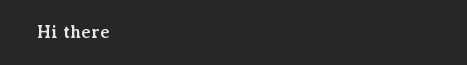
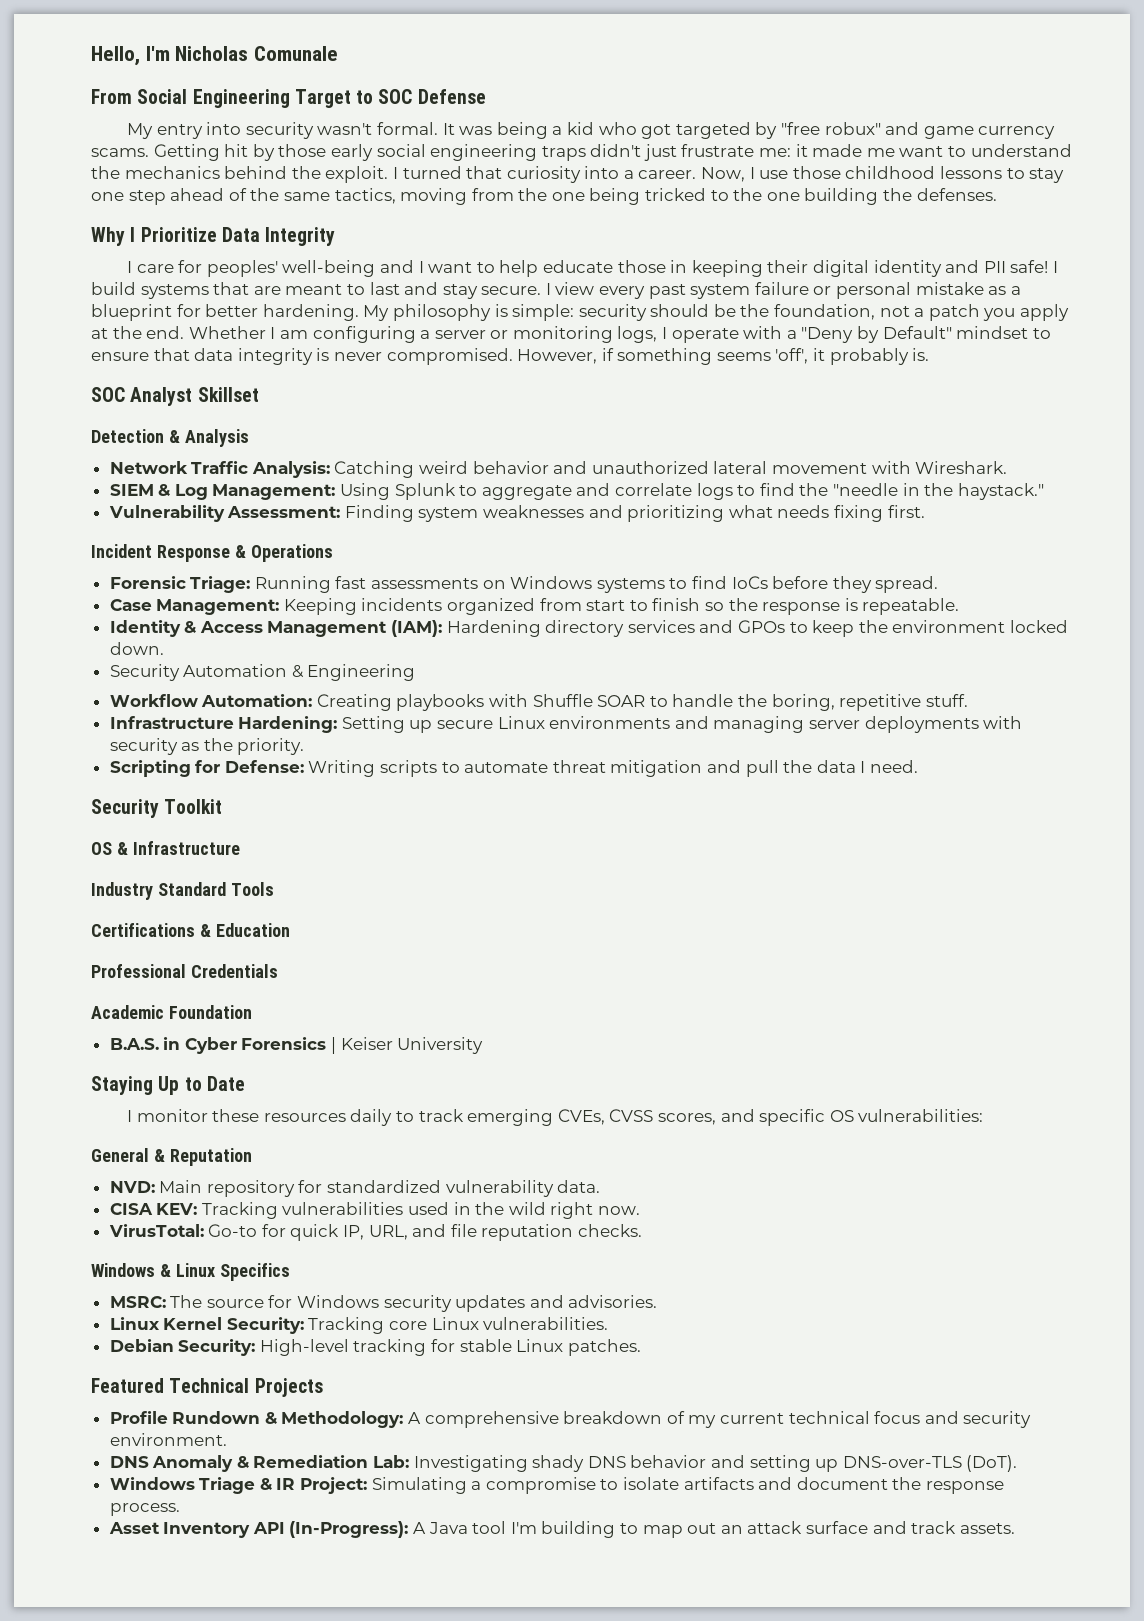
- Hi there
+ Hello, I'm Nicholas Comunale
+ From Social Engineering Target to SOC Defense
+ My entry into security wasn't formal. It was being a kid who got targeted by "free robux" and game currency scams. Getting hit by those early social engineering traps didn't just frustrate me: it made me want to understand the mechanics behind the exploit. I turned that curiosity into a career. Now, I use those childhood lessons to stay one step ahead of the same tactics, moving from the one being tricked to the one building the defenses.
+ Why I Prioritize Data Integrity
+ I care for peoples' well-being and I want to help educate those in keeping their digital identity and PII safe! I build systems that are meant to last and stay secure. I view every past system failure or personal mistake as a blueprint for better hardening. My philosophy is simple: security should be the foundation, not a patch you apply at the end. Whether I am configuring a server or monitoring logs, I operate with a "Deny by Default" mindset to ensure that data integrity is never compromised. However, if something seems 'off', it probably is.
+ SOC Analyst Skillset
+ Detection & Analysis
+ Network Traffic Analysis: Catching weird behavior and unauthorized lateral movement with Wireshark.
+ SIEM & Log Management: Using Splunk to aggregate and correlate logs to find the "needle in the haystack."
+ Vulnerability Assessment: Finding system weaknesses and prioritizing what needs fixing first.
+ Incident Response & Operations
+ Forensic Triage: Running fast assessments on Windows systems to find IoCs before they spread.
+ Case Management: Keeping incidents organized from start to finish so the response is repeatable.
+ Identity & Access Management (IAM): Hardening directory services and GPOs to keep the environment locked down.
+ Security Automation & Engineering
+ Workflow Automation: Creating playbooks with Shuffle SOAR to handle the boring, repetitive stuff.
+ Infrastructure Hardening: Setting up secure Linux environments and managing server deployments with security as the priority.
+ Scripting for Defense: Writing scripts to automate threat mitigation and pull the data I need.
+ Security Toolkit
+ OS & Infrastructure
+ Industry Standard Tools
+ Certifications & Education
+ Professional Credentials
+ Academic Foundation
+ B.A.S. in Cyber Forensics | Keiser University
+ Staying Up to Date
+ I monitor these resources daily to track emerging CVEs, CVSS scores, and specific OS vulnerabilities:
+ General & Reputation
+ NVD: Main repository for standardized vulnerability data.
+ CISA KEV: Tracking vulnerabilities used in the wild right now.
+ VirusTotal: Go-to for quick IP, URL, and file reputation checks.
+ Windows & Linux Specifics
+ MSRC: The source for Windows security updates and advisories.
+ Linux Kernel Security: Tracking core Linux vulnerabilities.
+ Debian Security: High-level tracking for stable Linux patches.
+ Featured Technical Projects
+ Profile Rundown & Methodology: A comprehensive breakdown of my current technical focus and security environment.
+ DNS Anomaly & Remediation Lab: Investigating shady DNS behavior and setting up DNS-over-TLS (DoT).
+ Windows Triage & IR Project: Simulating a compromise to isolate artifacts and document the response process.
+ Asset Inventory API (In-Progress): A Java tool I'm building to map out an attack surface and track assets.

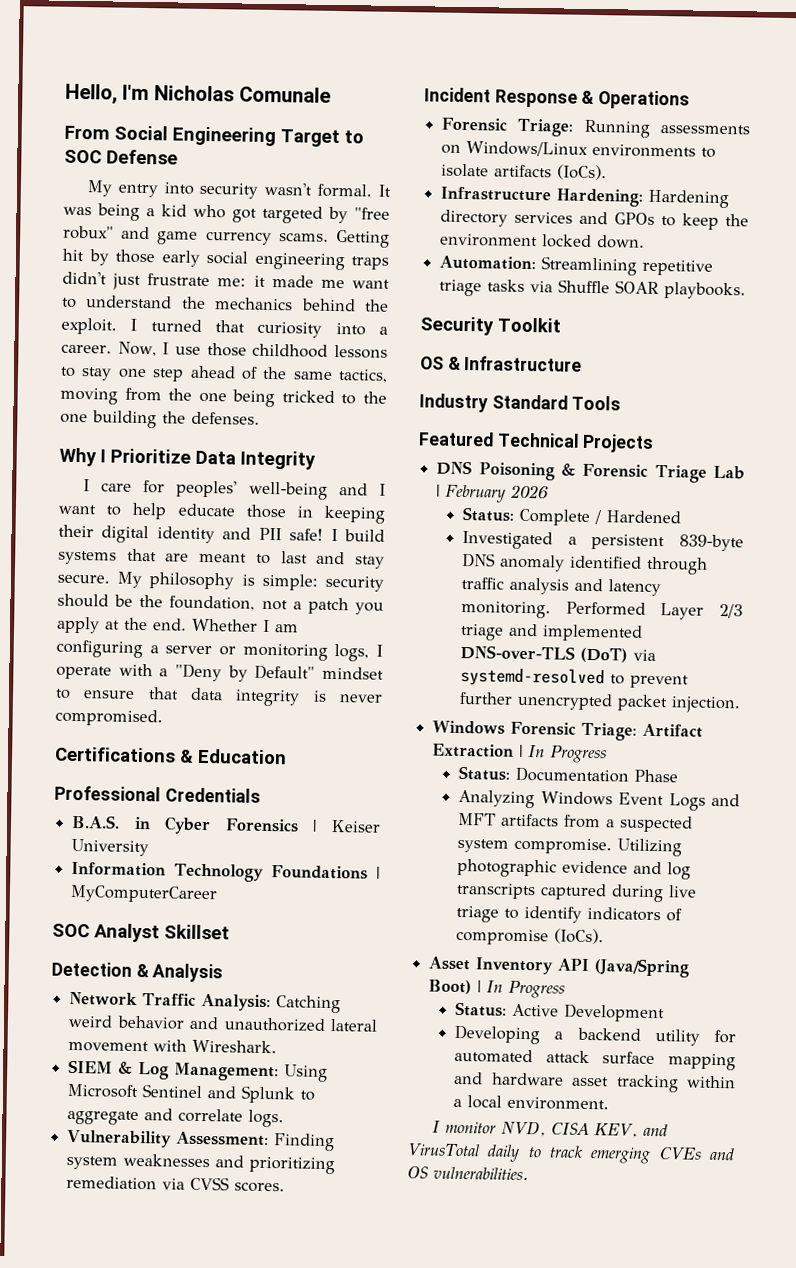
- I view every past system failure or personal mistake as a blueprint for better hardening.
- Whether I am configuring a server or monitoring logs, I operate with a "Deny by Default" mindset to ensure that data integrity is never compromised. However, if something seems 'off', it probably is.
+ Whether I am configuring a server or monitoring logs, I operate with a "Deny by Default" mindset to ensure that data integrity is never compromised.
+ Certifications & Education
+ Professional Credentials
+ B.A.S. in Cyber Forensics | Keiser University
+ Information Technology Foundations | MyComputerCareer
- SIEM & Log Management: Using Splunk to aggregate and correlate logs to find the "needle in the haystack."
+ SIEM & Log Management: Using Microsoft Sentinel and Splunk to aggregate and correlate logs.
- Vulnerability Assessment: Finding system weaknesses and prioritizing what needs fixing first.
+ Vulnerability Assessment: Finding system weaknesses and prioritizing remediation via CVSS scores.
- Forensic Triage: Running fast assessments on Windows systems to find IoCs before they spread.
- Case Management: Keeping incidents organized from start to finish so the response is repeatable.
- Identity & Access Management (IAM): Hardening directory services and GPOs to keep the environment locked down.
+ Forensic Triage: Running assessments on Windows/Linux environments to isolate artifacts (IoCs).
+ Infrastructure Hardening: Hardening directory services and GPOs to keep the environment locked down.
- Security Automation & Engineering
- Workflow Automation: Creating playbooks with Shuffle SOAR to handle the boring, repetitive stuff.
- Infrastructure Hardening: Setting up secure Linux environments and managing server deployments with security as the priority.
- Scripting for Defense: Writing scripts to automate threat mitigation and pull the data I need.
+ Automation: Streamlining repetitive triage tasks via Shuffle SOAR playbooks.
- Certifications & Education
- Professional Credentials
- Academic Foundation
- B.A.S. in Cyber Forensics | Keiser University
- Staying Up to Date
- I monitor these resources daily to track emerging CVEs, CVSS scores, and specific OS vulnerabilities:
- General & Reputation
- NVD: Main repository for standardized vulnerability data.
- CISA KEV: Tracking vulnerabilities used in the wild right now.
- VirusTotal: Go-to for quick IP, URL, and file reputation checks.
- Windows & Linux Specifics
- MSRC: The source for Windows security updates and advisories.
- Linux Kernel Security: Tracking core Linux vulnerabilities.
- Debian Security: High-level tracking for stable Linux patches.
  Featured Technical Projects
- Profile Rundown & Methodology: A comprehensive breakdown of my current technical focus and security environment.
- DNS Anomaly & Remediation Lab: Investigating shady DNS behavior and setting up DNS-over-TLS (DoT).
- Windows Triage & IR Project: Simulating a compromise to isolate artifacts and document the response process.
- Asset Inventory API (In-Progress): A Java tool I'm building to map out an attack surface and track assets.
+ DNS Poisoning & Forensic Triage Lab | February 2026
+ Status: Complete / Hardened
+ Investigated a persistent 839-byte DNS anomaly identified through traffic analysis and latency monitoring. Performed Layer 2/3 triage and implemented DNS-over-TLS (DoT) via systemd-resolved to prevent further unencrypted packet injection.
+ Windows Forensic Triage: Artifact Extraction | In Progress
+ Status: Documentation Phase
+ Analyzing Windows Event Logs and MFT artifacts from a suspected system compromise. Utilizing photographic evidence and log transcripts captured during live triage to identify indicators of compromise (IoCs).
+ Asset Inventory API (Java/Spring Boot) | In Progress
+ Status: Active Development
+ Developing a backend utility for automated attack surface mapping and hardware asset tracking within a local environment.
+ I monitor NVD, CISA KEV, and VirusTotal daily to track emerging CVEs and OS vulnerabilities.

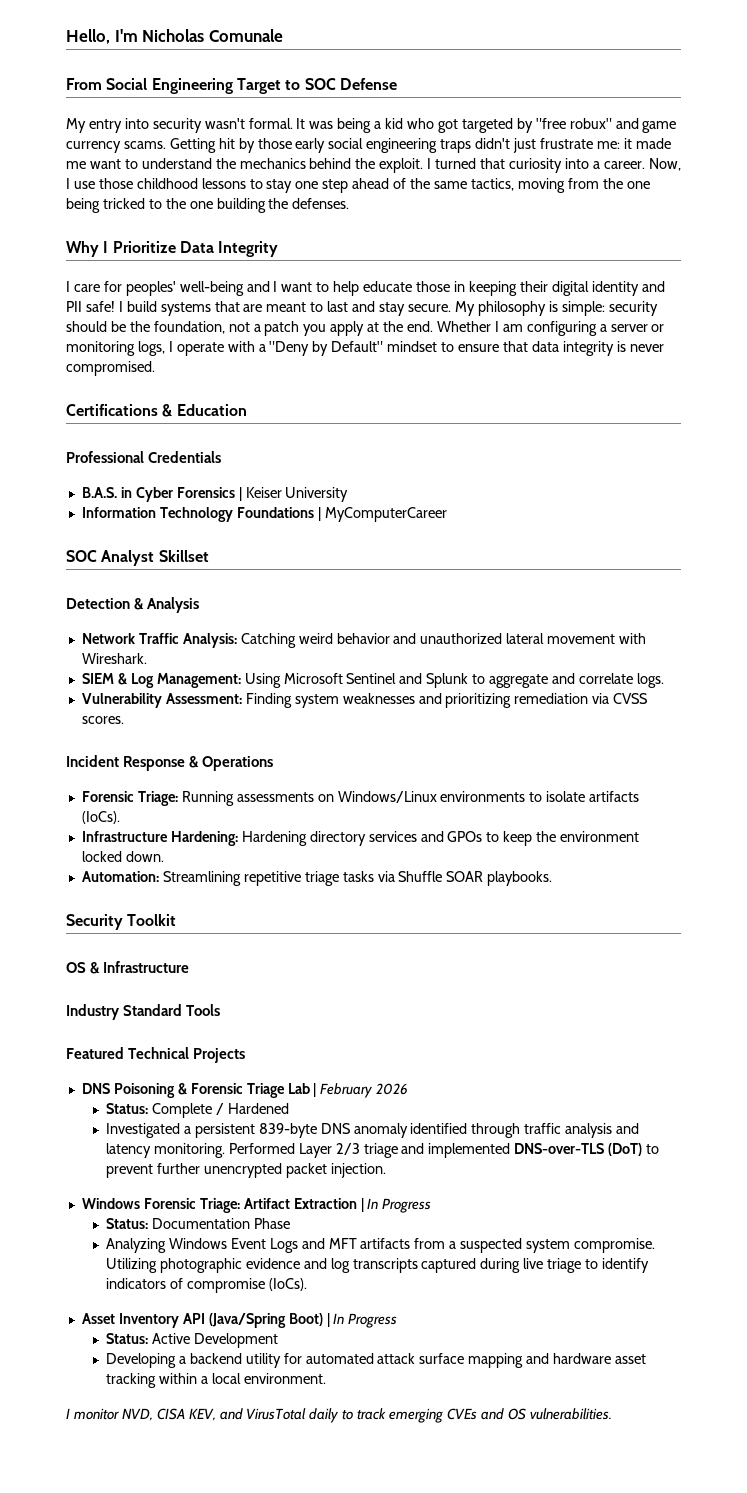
- Performed Layer 2/3 triage and implemented DNS-over-TLS (DoT) via systemd-resolved to prevent further unencrypted packet injection.
+ Performed Layer 2/3 triage and implemented DNS-over-TLS (DoT) to prevent further unencrypted packet injection.

